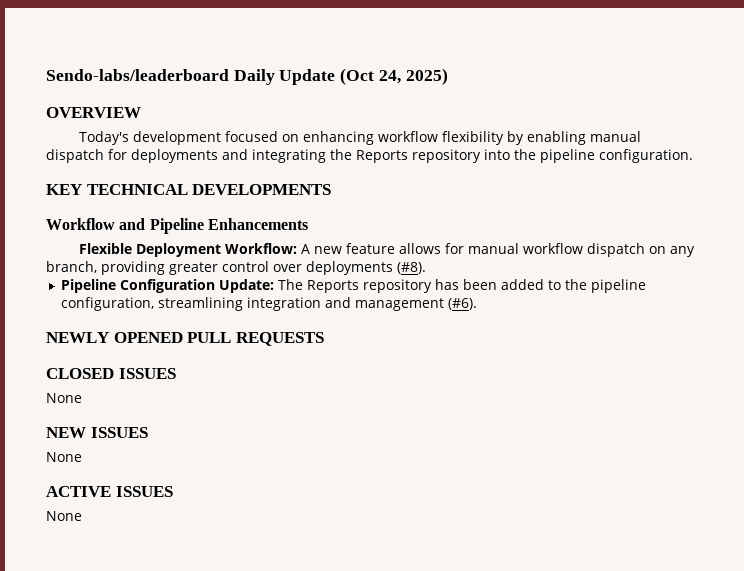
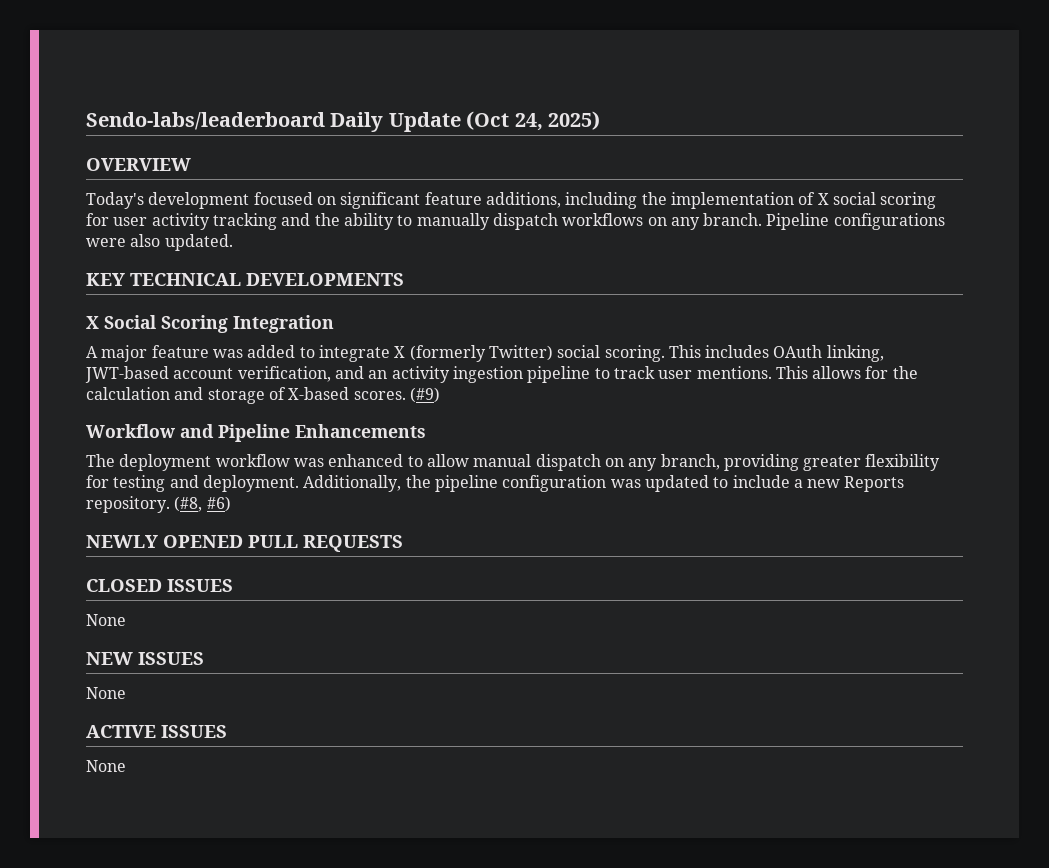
- Today's development focused on enhancing workflow flexibility by enabling manual dispatch for deployments and integrating the Reports repository into the pipeline configuration.
+ Today's development focused on significant feature additions, including the implementation of X social scoring for user activity tracking and the ability to manually dispatch workflows on any branch. Pipeline configurations were also updated.
  KEY TECHNICAL DEVELOPMENTS
+ X Social Scoring Integration
+ A major feature was added to integrate X (formerly Twitter) social scoring. This includes OAuth linking, JWT-based account verification, and an activity ingestion pipeline to track user mentions. This allows for the calculation and storage of X-based scores. (#9)
  Workflow and Pipeline Enhancements
- Flexible Deployment Workflow: A new feature allows for manual workflow dispatch on any branch, providing greater control over deployments (#8).
- Pipeline Configuration Update: The Reports repository has been added to the pipeline configuration, streamlining integration and management (#6).
+ The deployment workflow was enhanced to allow manual dispatch on any branch, providing greater flexibility for testing and deployment. Additionally, the pipeline configuration was updated to include a new Reports repository. (#8, #6)

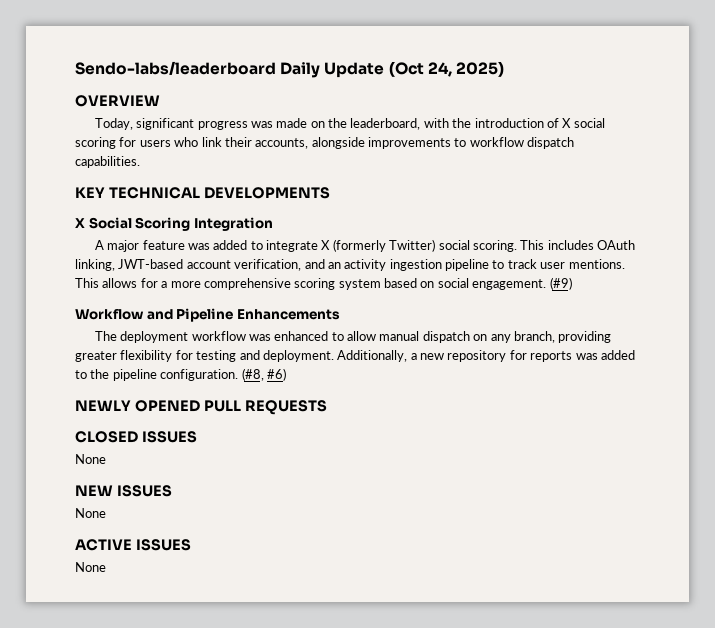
- Today's development focused on significant feature additions, including the implementation of X social scoring for user activity tracking and the ability to manually dispatch workflows on any branch. Pipeline configurations were also updated.
+ Today, significant progress was made on the leaderboard, with the introduction of X social scoring for users who link their accounts, alongside improvements to workflow dispatch capabilities.
- This allows for the calculation and storage of X-based scores.
+ This allows for a more comprehensive scoring system based on social engagement.
- Additionally, the pipeline configuration was updated to include a new Reports repository.
+ Additionally, a new repository for reports was added to the pipeline configuration.

